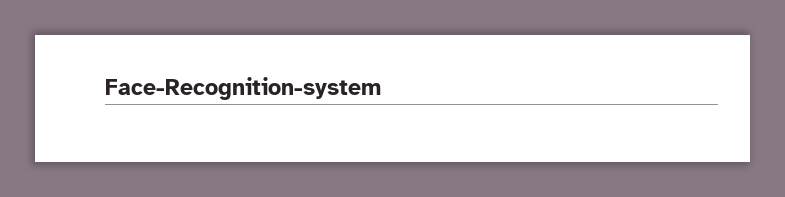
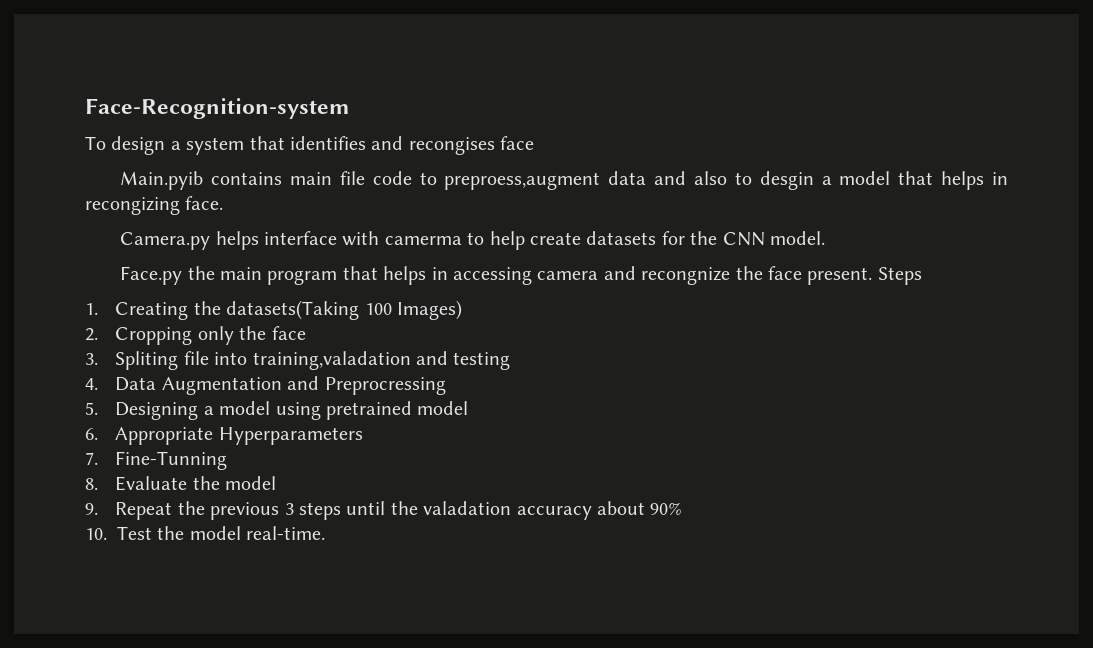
+ To design a system that identifies and recongises face
+ Main.pyib contains main file code to preproess,augment data and also to desgin a model that helps in recongizing face.
+ Camera.py helps interface with camerma to help create datasets for the CNN model.
+ Face.py the main program that helps in accessing camera and recongnize the face present. Steps
+ 1. Creating the datasets(Taking 100 Images)
+ 2. Cropping only the face
+ 3. Spliting file into training,valadation and testing
+ 4. Data Augmentation and Preprocressing
+ 5. Designing a model using pretrained model
+ 6. Appropriate Hyperparameters
+ 7. Fine-Tunning
+ 8. Evaluate the model
+ 9. Repeat the previous 3 steps until the valadation accuracy about 90%
+ 10. Test the model real-time.

